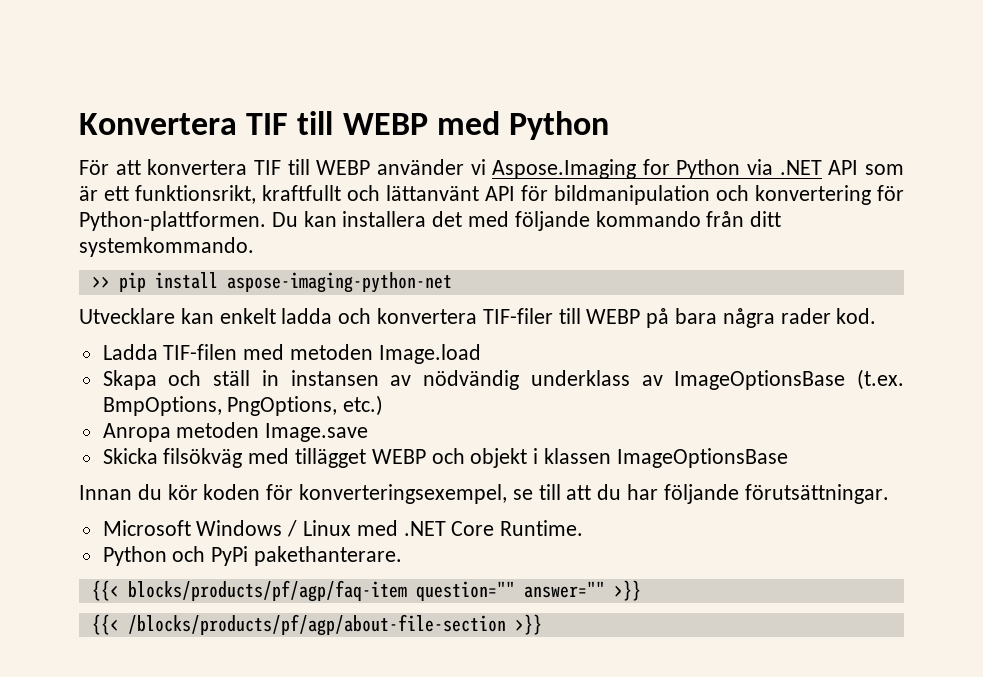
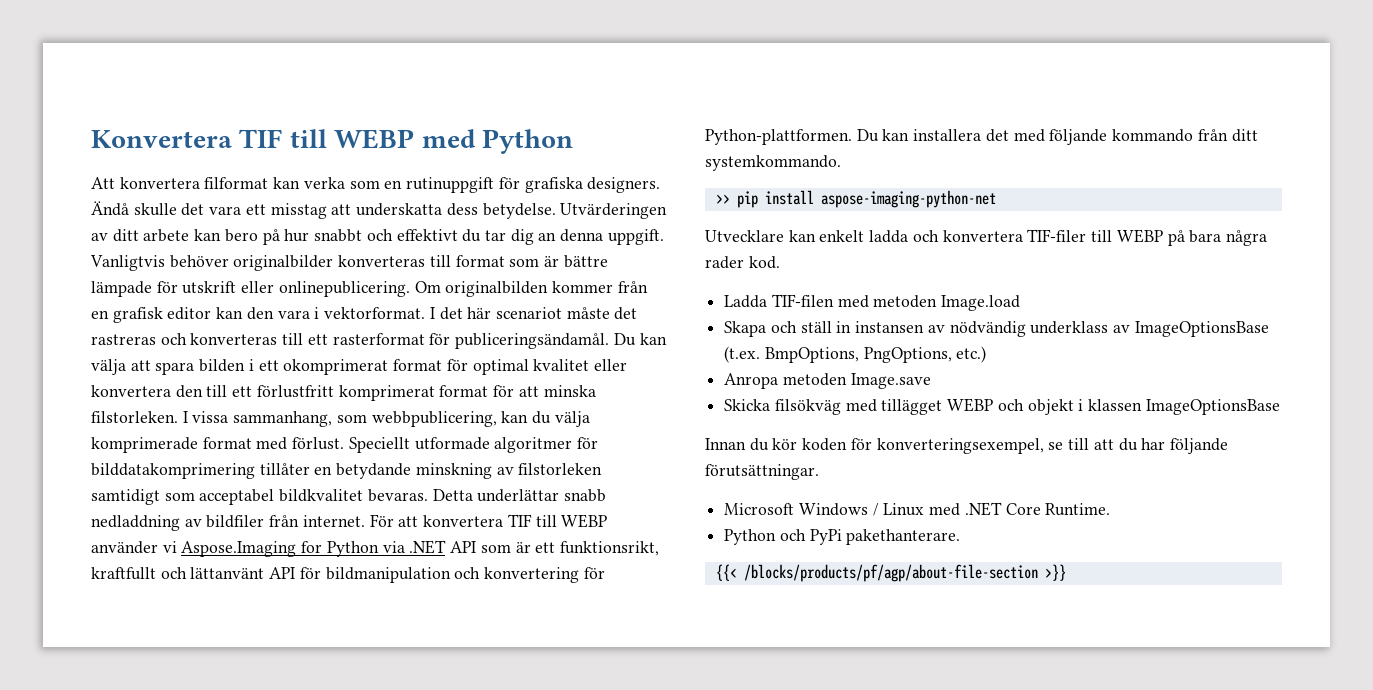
+ Att konvertera filformat kan verka som en rutinuppgift för grafiska designers. Ändå skulle det vara ett misstag att underskatta dess betydelse. Utvärderingen av ditt arbete kan bero på hur snabbt och effektivt du tar dig an denna uppgift. Vanligtvis behöver originalbilder konverteras till format som är bättre lämpade för utskrift eller onlinepublicering. Om originalbilden kommer från en grafisk editor kan den vara i vektorformat. I det här scenariot måste det rastreras och konverteras till ett rasterformat för publiceringsändamål. Du kan välja att spara bilden i ett okomprimerat format för optimal kvalitet eller konvertera den till ett förlustfritt komprimerat format för att minska filstorleken. I vissa sammanhang, som webbpublicering, kan du välja komprimerade format med förlust. Speciellt utformade algoritmer för bilddatakomprimering tillåter en betydande minskning av filstorleken samtidigt som acceptabel bildkvalitet bevaras. Detta underlättar snabb nedladdning av bildfiler från internet.
- {{< blocks/products/pf/agp/faq-item question="" answer="" >}}

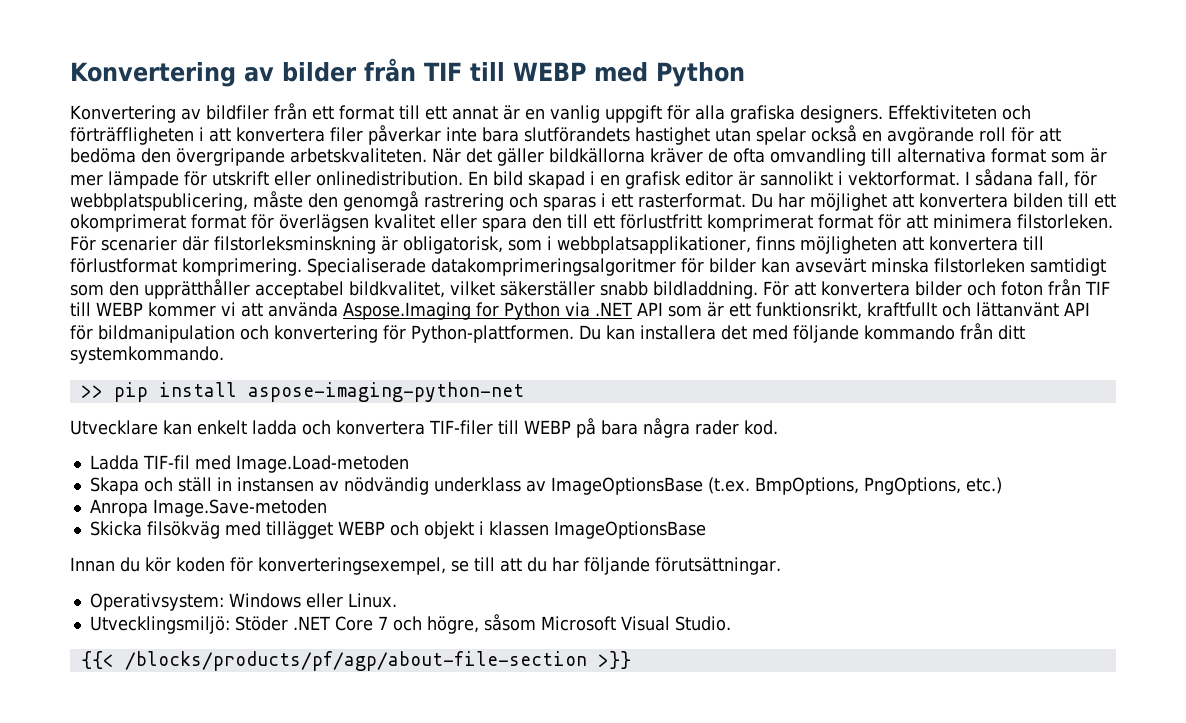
- Konvertera TIF till WEBP med Python
+ Konvertering av bilder från TIF till WEBP med Python
- Att konvertera filformat kan verka som en rutinuppgift för grafiska designers. Ändå skulle det vara ett misstag att underskatta dess betydelse. Utvärderingen av ditt arbete kan bero på hur snabbt och effektivt du tar dig an denna uppgift. Vanligtvis behöver originalbilder konverteras till format som är bättre lämpade för utskrift eller onlinepublicering. Om originalbilden kommer från en grafisk editor kan den vara i vektorformat. I det här scenariot måste det rastreras och konverteras till ett rasterformat för publiceringsändamål. Du kan välja att spara bilden i ett okomprimerat format för optimal kvalitet eller konvertera den till ett förlustfritt komprimerat format för att minska filstorleken. I vissa sammanhang, som webbpublicering, kan du välja komprimerade format med förlust. Speciellt utformade algoritmer för bilddatakomprimering tillåter en betydande minskning av filstorleken samtidigt som acceptabel bildkvalitet bevaras. Detta underlättar snabb nedladdning av bildfiler från internet. För att konvertera TIF till WEBP använder vi Aspose.Imaging for Python via .NET API som är ett funktionsrikt, kraftfullt och lättanvänt API för bildmanipulation och konvertering för Python-plattformen.
+ Konvertering av bildfiler från ett format till ett annat är en vanlig uppgift för alla grafiska designers. Effektiviteten och förträffligheten i att konvertera filer påverkar inte bara slutförandets hastighet utan spelar också en avgörande roll för att bedöma den övergripande arbetskvaliteten. När det gäller bildkällorna kräver de ofta omvandling till alternativa format som är mer lämpade för utskrift eller onlinedistribution. En bild skapad i en grafisk editor är sannolikt i vektorformat. I sådana fall, för webbplatspublicering, måste den genomgå rastrering och sparas i ett rasterformat. Du har möjlighet att konvertera bilden till ett okomprimerat format för överlägsen kvalitet eller spara den till ett förlustfritt komprimerat format för att minimera filstorleken. För scenarier där filstorleksminskning är obligatorisk, som i webbplatsapplikationer, finns möjligheten att konvertera till förlustformat komprimering. Specialiserade datakomprimeringsalgoritmer för bilder kan avsevärt minska filstorleken samtidigt som den upprätthåller acceptabel bildkvalitet, vilket säkerställer snabb bildladdning. För att konvertera bilder och foton från TIF till WEBP kommer vi att använda Aspose.Imaging for Python via .NET API som är ett funktionsrikt, kraftfullt och lättanvänt API för bildmanipulation och konvertering för Python-plattformen.
- Ladda TIF-filen med metoden Image.load
+ Ladda TIF-fil med Image.Load-metoden
- Anropa metoden Image.save
+ Anropa Image.Save-metoden
- Microsoft Windows / Linux med .NET Core Runtime.
- Python och PyPi pakethanterare.
+ Operativsystem: Windows eller Linux.
+ Utvecklingsmiljö: Stöder .NET Core 7 och högre, såsom Microsoft Visual Studio.

